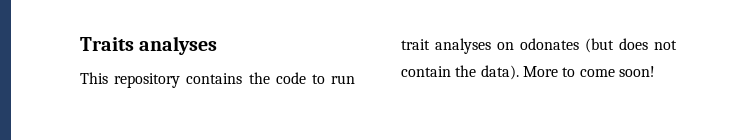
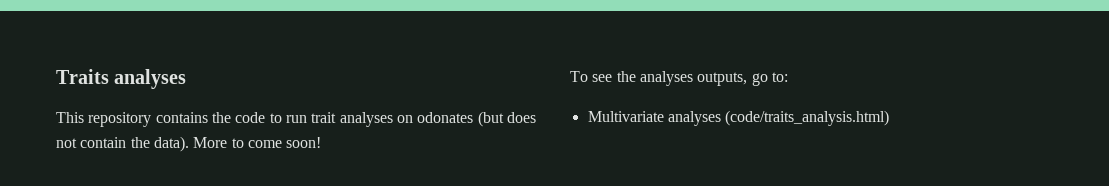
+ To see the analyses outputs, go to:
+ Multivariate analyses (code/traits_analysis.html)

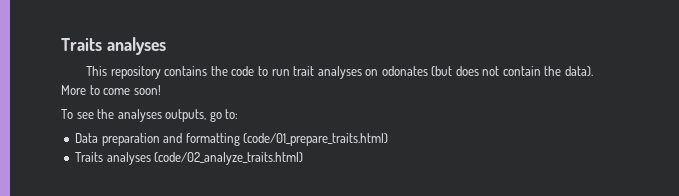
- Multivariate analyses (code/traits_analysis.html)
+ Data preparation and formatting (code/01_prepare_traits.html)
+ Traits analyses (code/02_analyze_traits.html)

